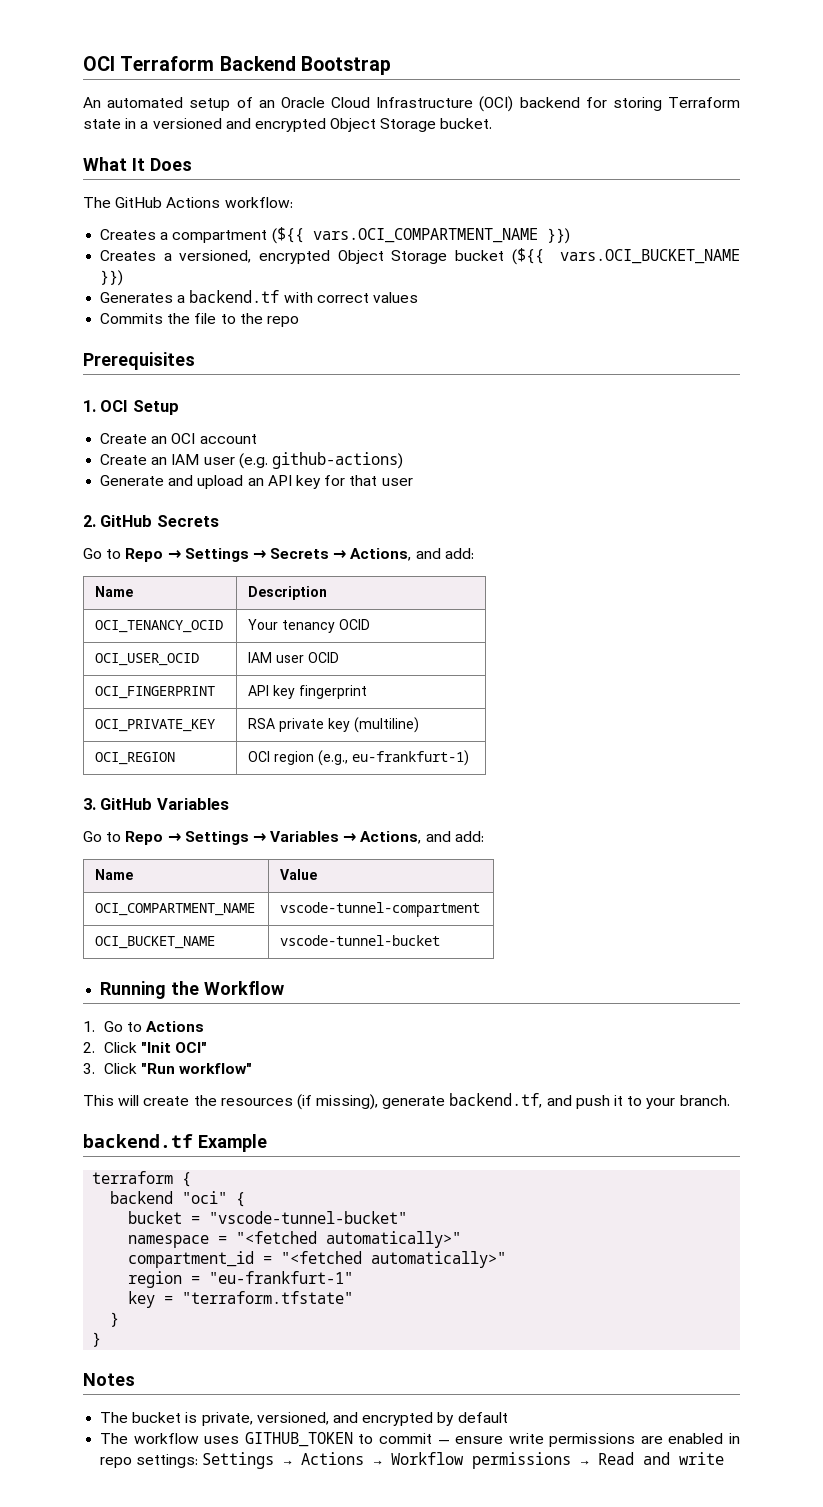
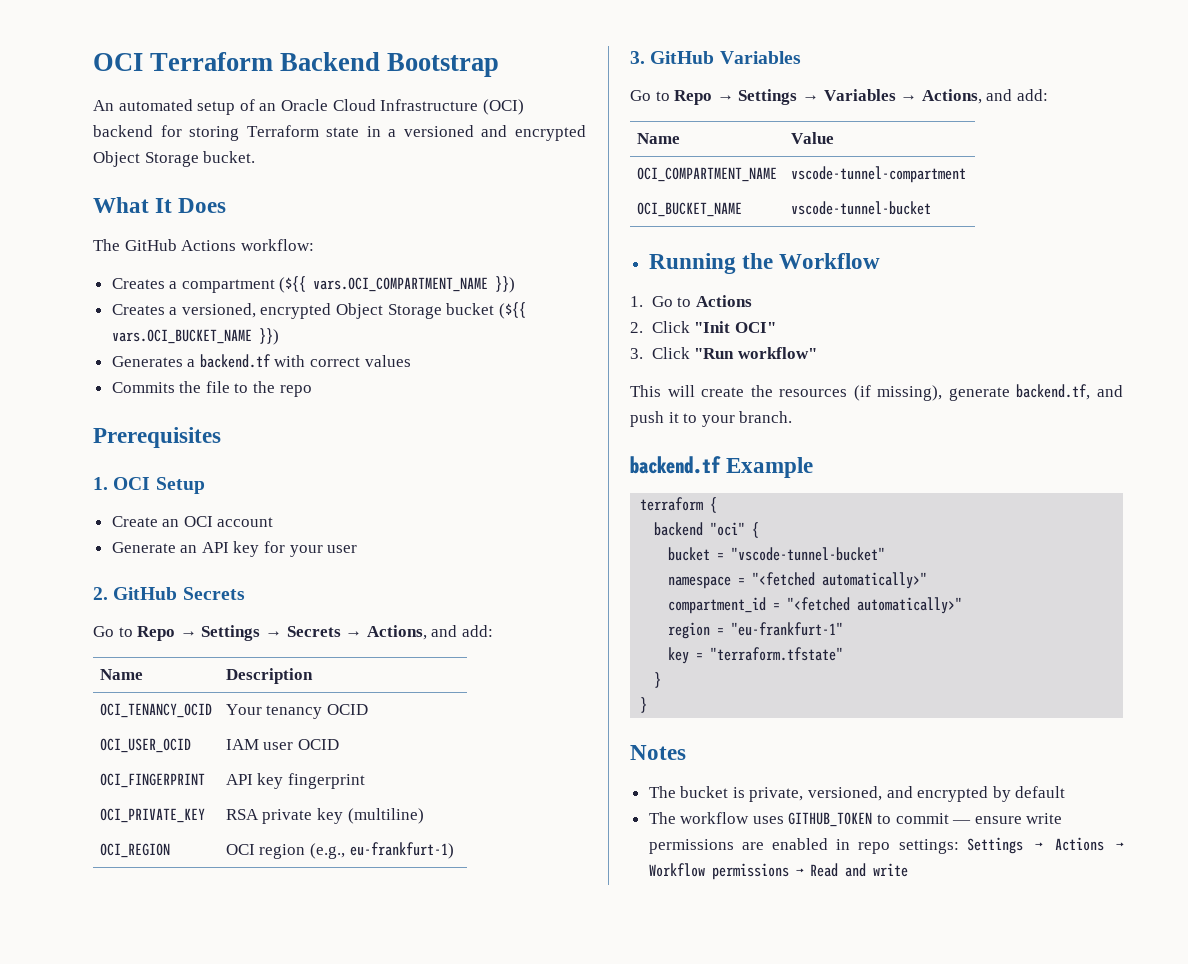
- Create an IAM user (e.g. github-actions)
- Generate and upload an API key for that user
+ Generate an API key for your user

